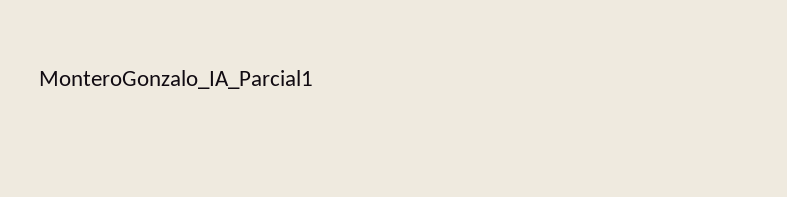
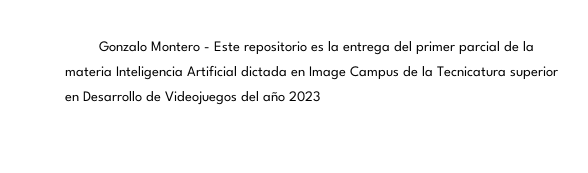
- MonteroGonzalo_IA_Parcial1
+ Gonzalo Montero - Este repositorio es la entrega del primer parcial de la materia Inteligencia Artificial dictada en Image Campus de la Tecnicatura superior en Desarrollo de Videojuegos del año 2023

